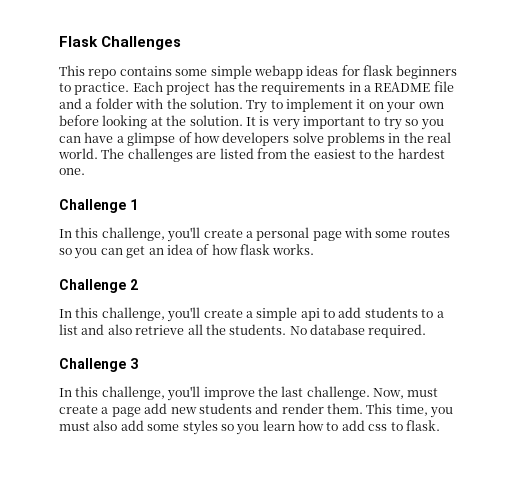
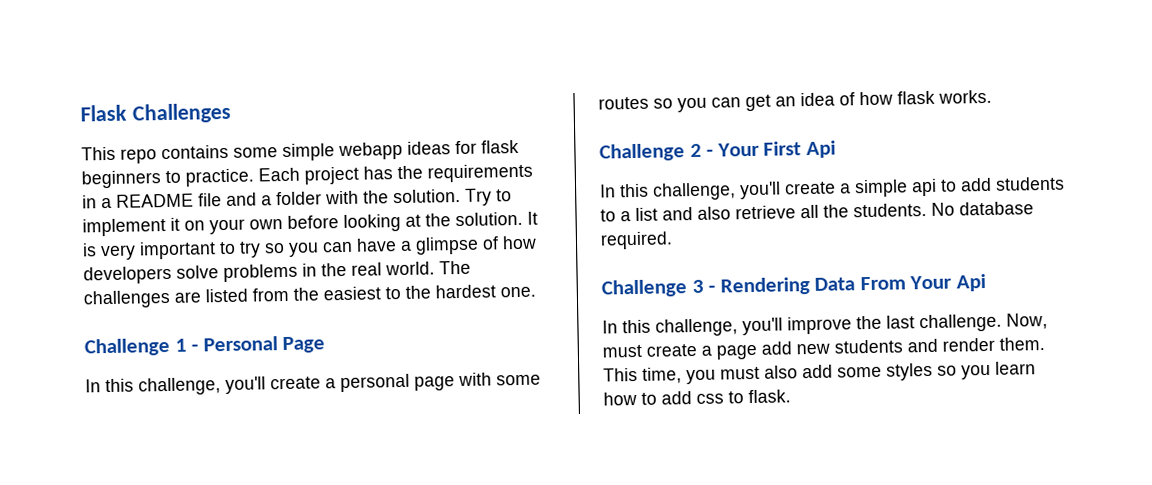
- Challenge 1
+ Challenge 1 - Personal Page
- Challenge 2
+ Challenge 2 - Your First Api
- Challenge 3
+ Challenge 3 - Rendering Data From Your Api

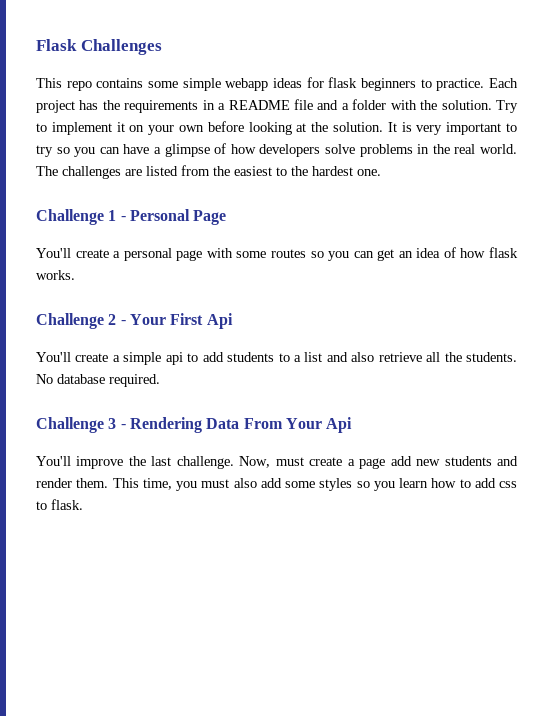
- In this challenge, you'll create a personal page with some routes so you can get an idea of how flask works.
+ You'll create a personal page with some routes so you can get an idea of how flask works.
- In this challenge, you'll create a simple api to add students to a list and also retrieve all the students.
+ You'll create a simple api to add students to a list and also retrieve all the students.
- In this challenge, you'll improve the last challenge.
+ You'll improve the last challenge.

